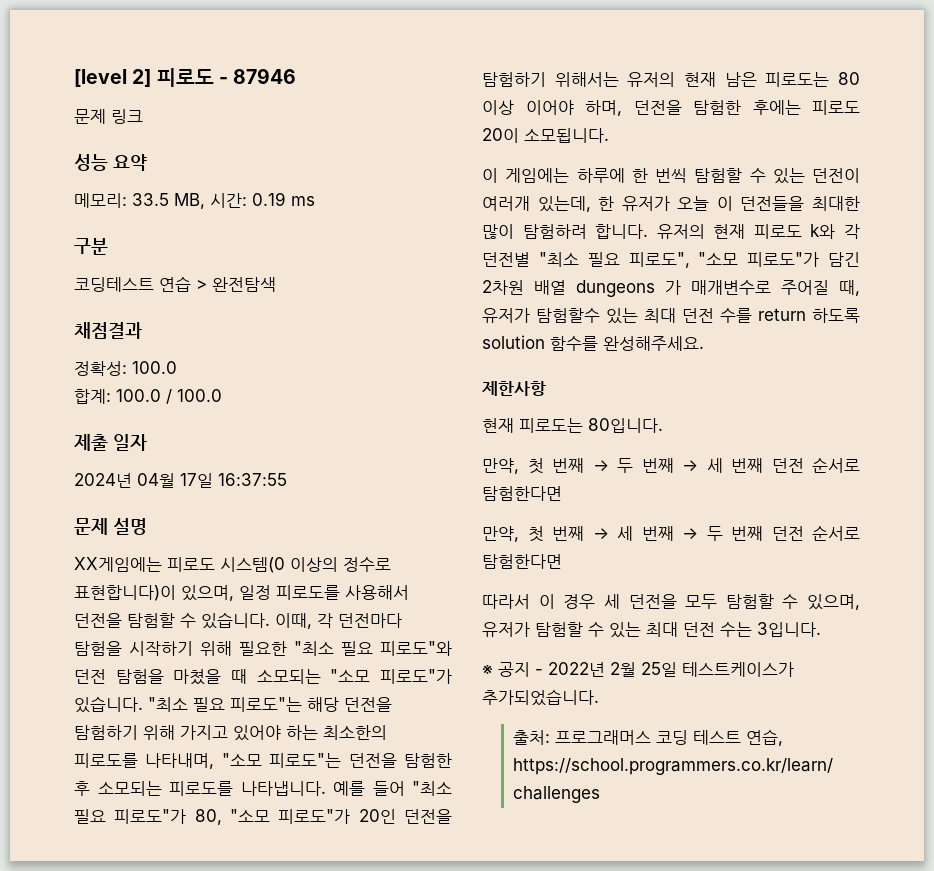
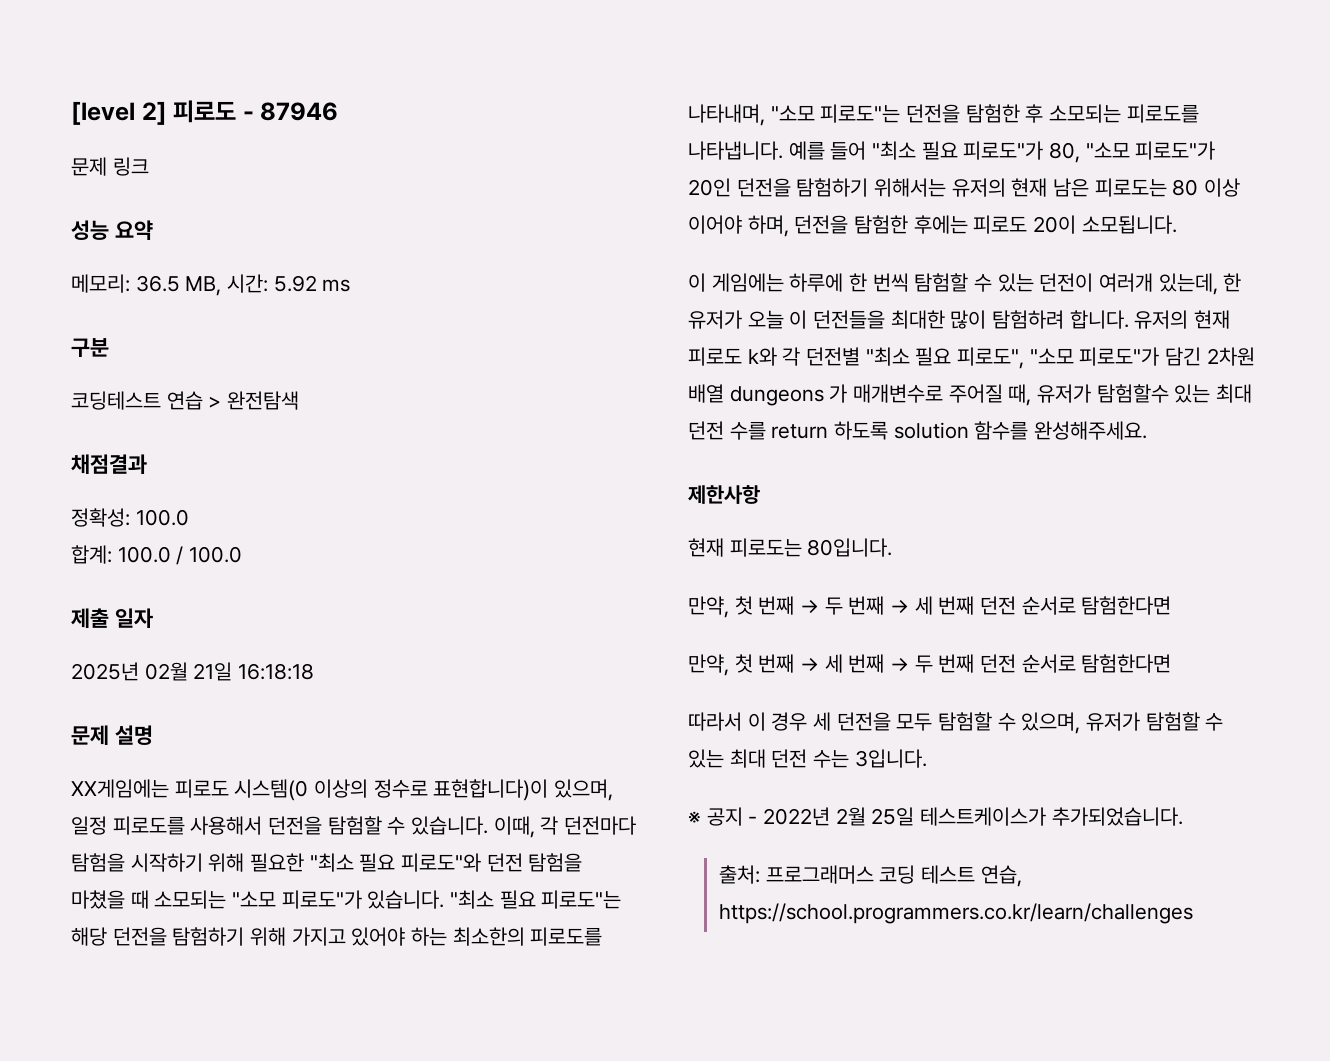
- 메모리: 33.5 MB, 시간: 0.19 ms
+ 메모리: 36.5 MB, 시간: 5.92 ms
- 2024년 04월 17일 16:37:55
+ 2025년 02월 21일 16:18:18

